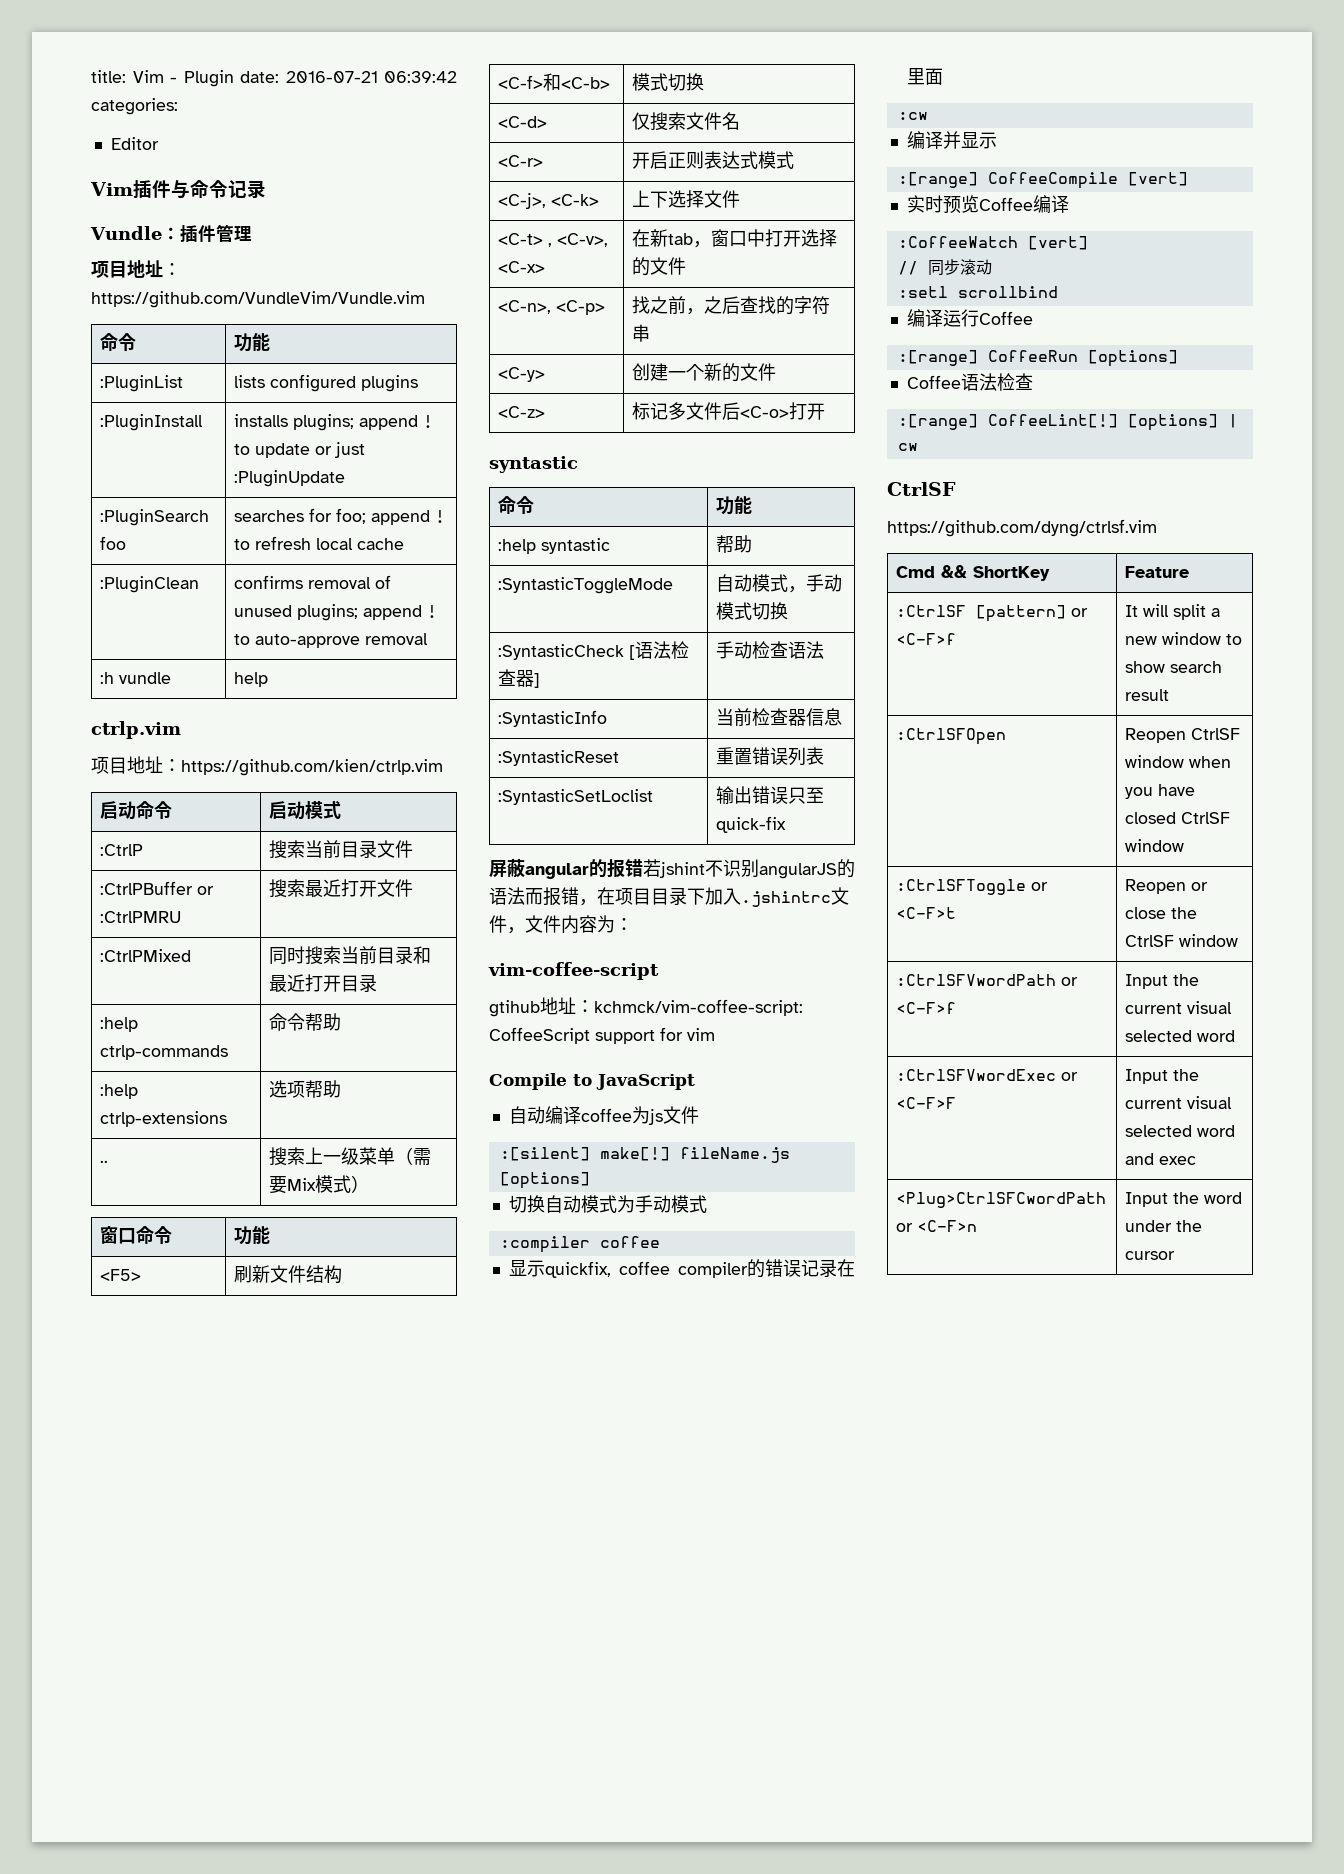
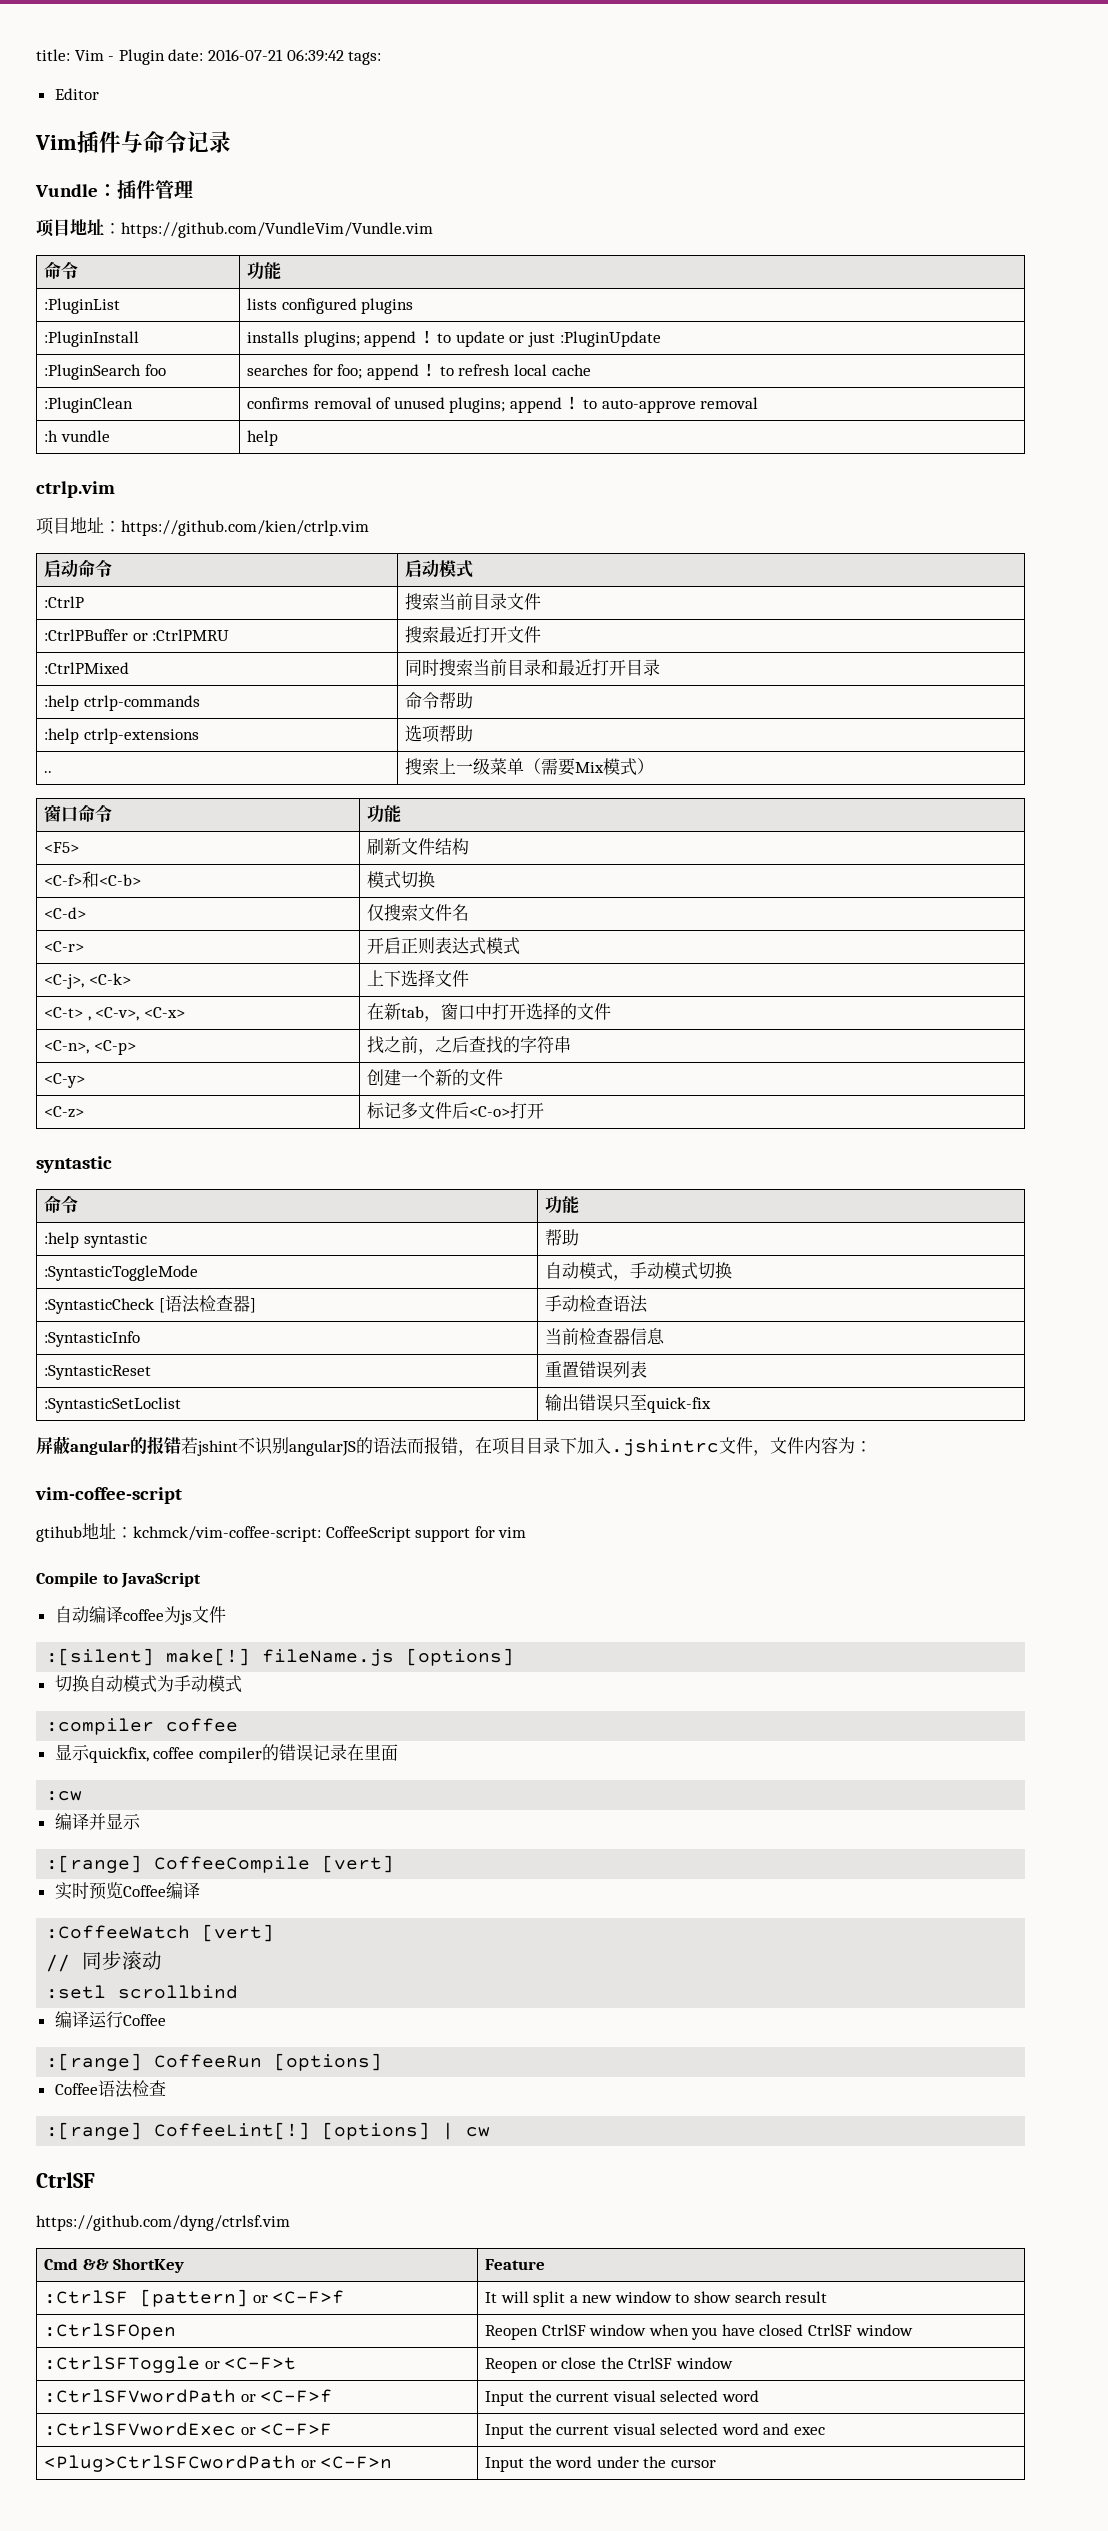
- title: Vim - Plugin date: 2016-07-21 06:39:42 categories:
+ title: Vim - Plugin date: 2016-07-21 06:39:42 tags:

